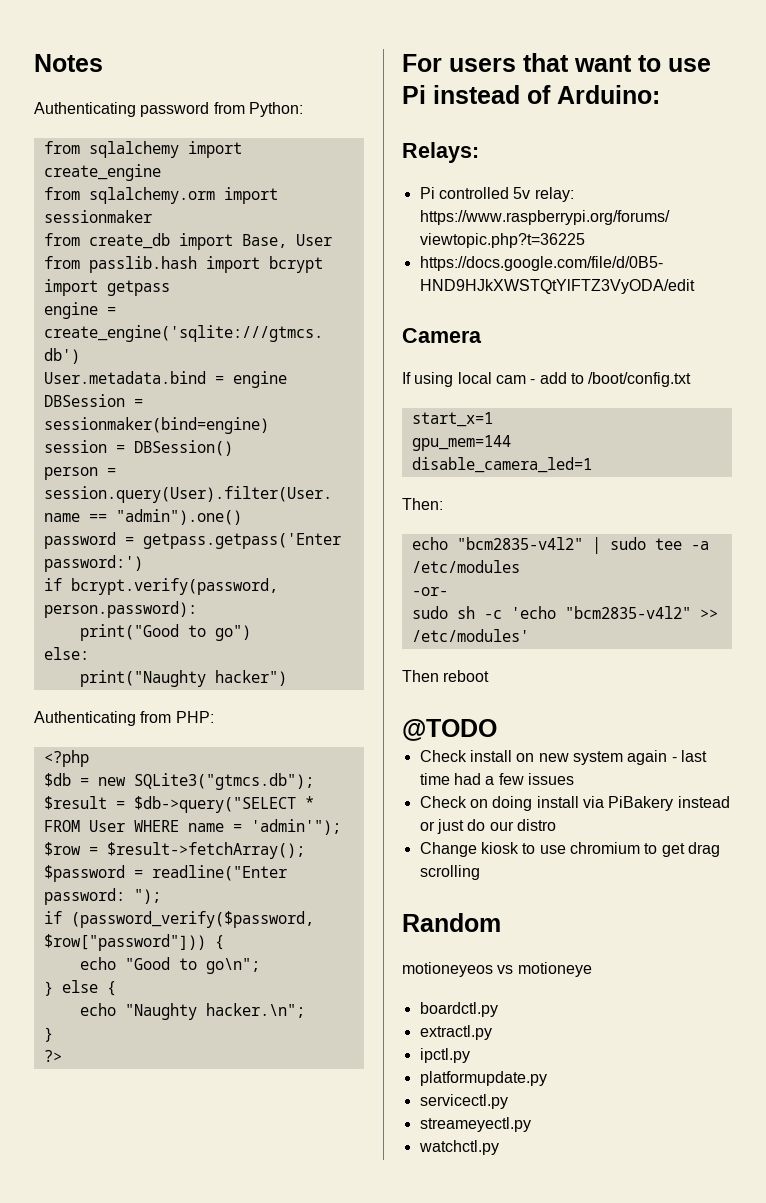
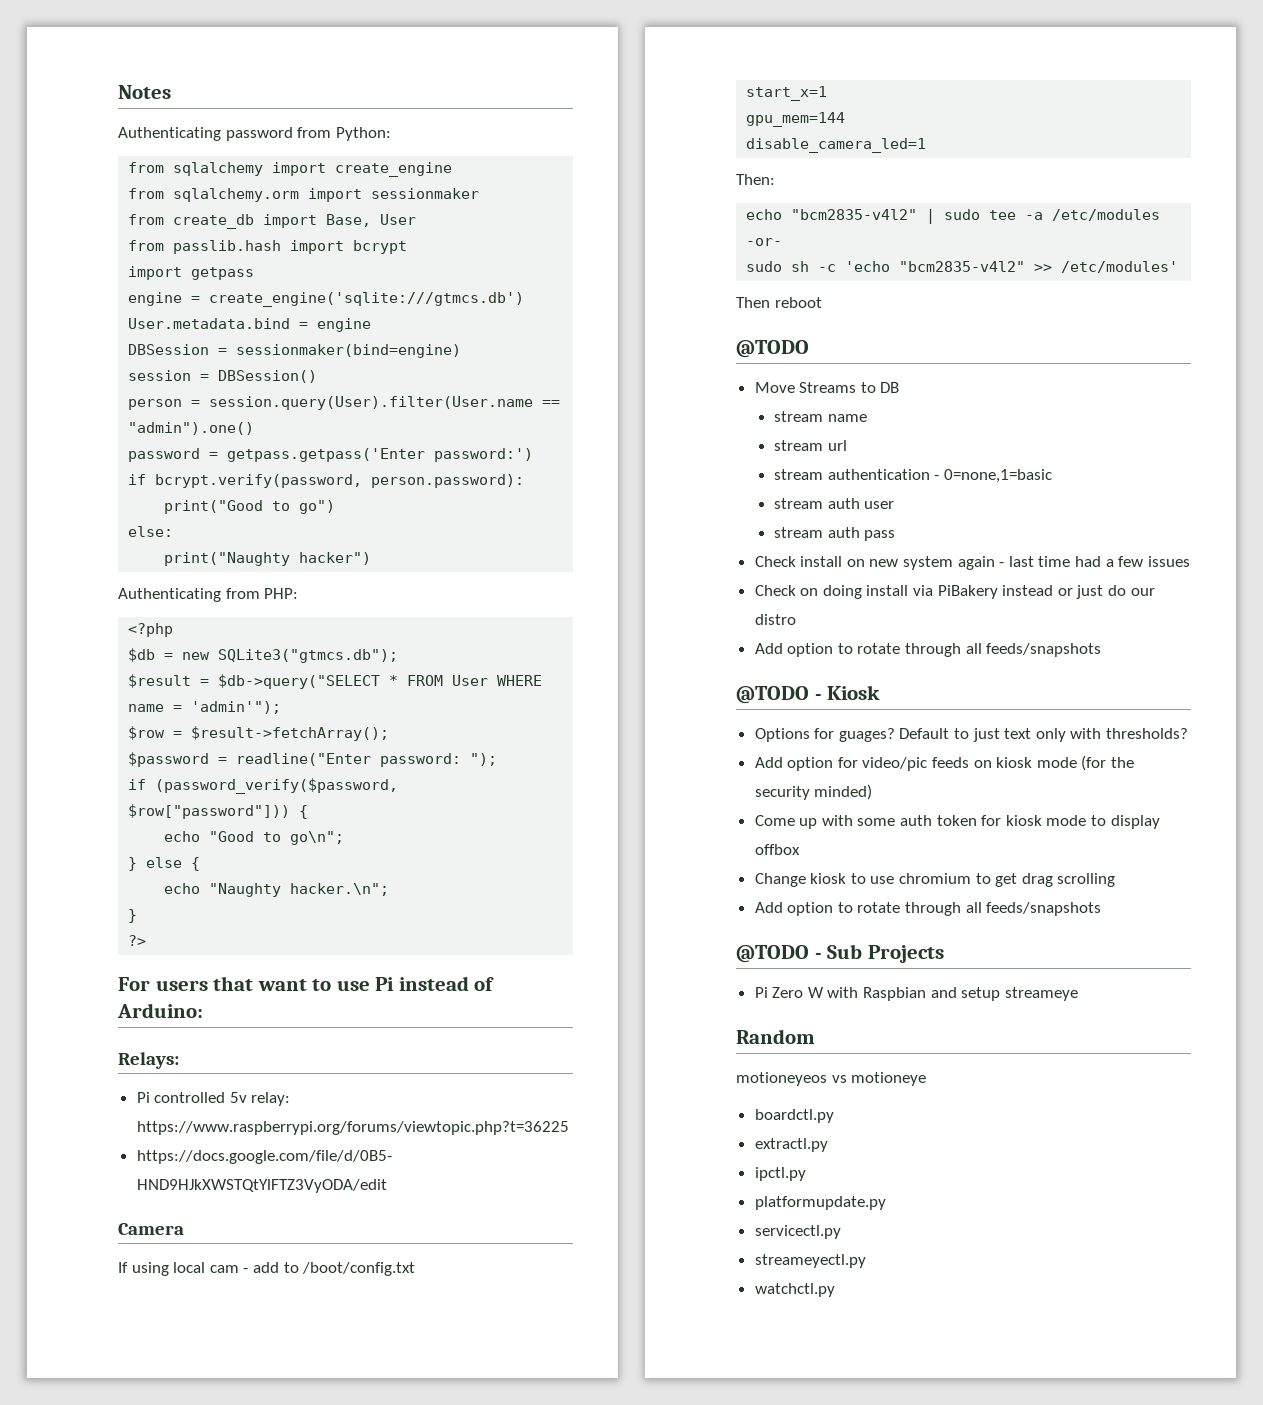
+ Move Streams to DB
+ stream name
+ stream url
+ stream authentication - 0=none,1=basic
+ stream auth user
+ stream auth pass
  Check on doing install via PiBakery instead or just do our distro
+ Add option to rotate through all feeds/snapshots
+ @TODO - Kiosk
+ Options for guages? Default to just text only with thresholds?
+ Add option for video/pic feeds on kiosk mode (for the security minded)
+ Come up with some auth token for kiosk mode to display offbox
  Change kiosk to use chromium to get drag scrolling
+ Add option to rotate through all feeds/snapshots
+ @TODO - Sub Projects
+ Pi Zero W with Raspbian and setup streameye

